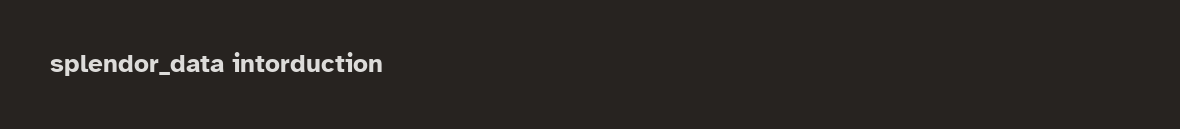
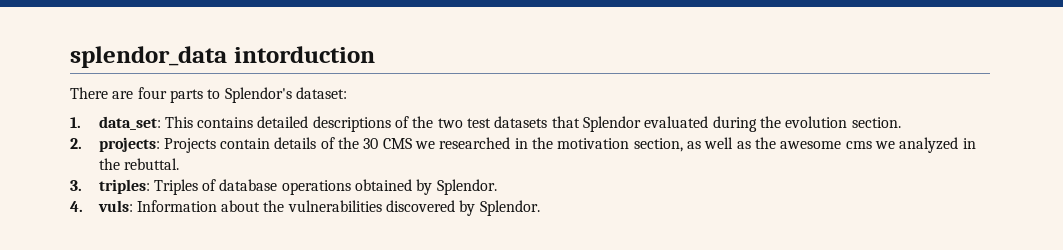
+ There are four parts to Splendor's dataset:
+ 1. data_set: This contains detailed descriptions of the two test datasets that Splendor evaluated during the evolution section.
+ 2. projects: Projects contain details of the 30 CMS we researched in the motivation section, as well as the awesome cms we analyzed in the rebuttal.
+ 3. triples: Triples of database operations obtained by Splendor.
+ 4. vuls: Information about the vulnerabilities discovered by Splendor.

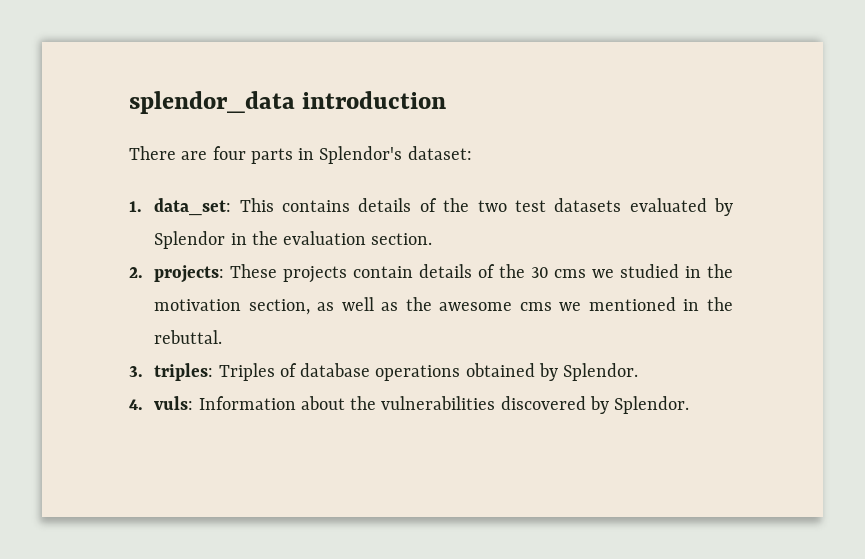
- splendor_data intorduction
+ splendor_data introduction
- There are four parts to Splendor's dataset:
+ There are four parts in Splendor's dataset:
- 1. data_set: This contains detailed descriptions of the two test datasets that Splendor evaluated during the evolution section.
+ 1. data_set: This contains details of the two test datasets evaluated by Splendor in the evaluation section.
- 2. projects: Projects contain details of the 30 CMS we researched in the motivation section, as well as the awesome cms we analyzed in the rebuttal.
+ 2. projects: These projects contain details of the 30 cms we studied in the motivation section, as well as the awesome cms we mentioned in the rebuttal.

